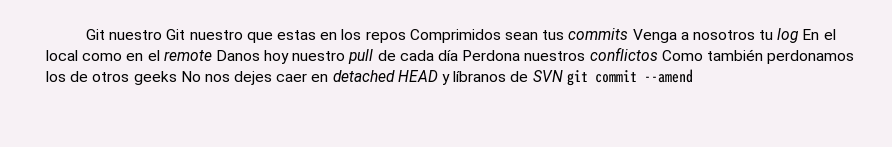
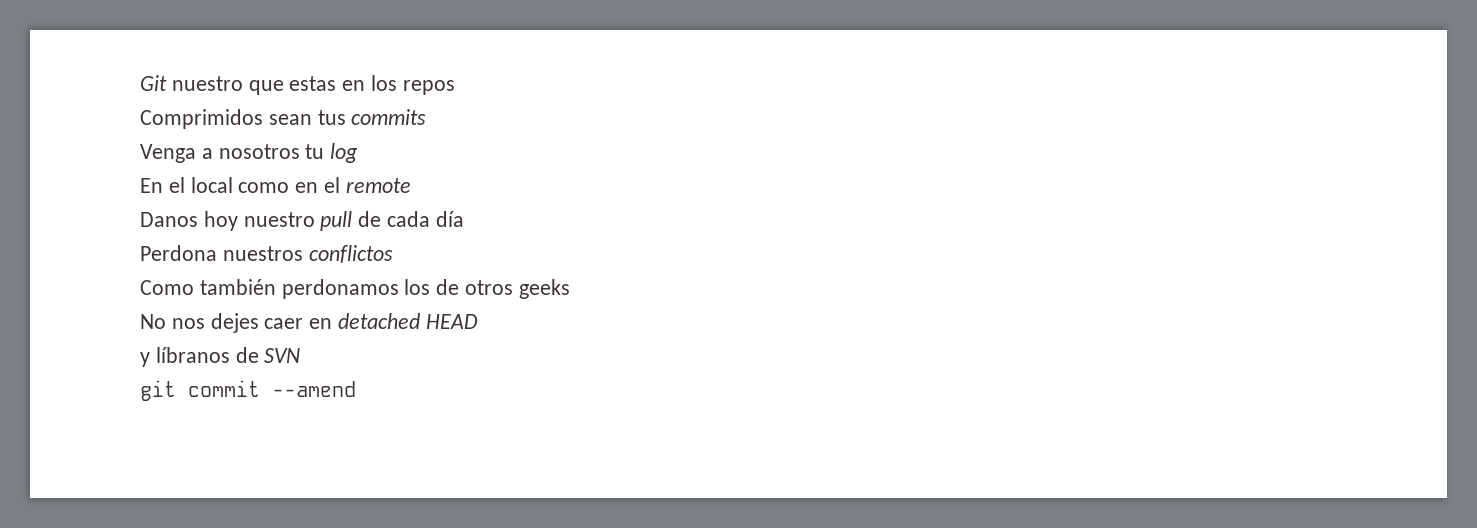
- Git nuestro Git nuestro que estas en los repos Comprimidos sean tus commits Venga a nosotros tu log En el local como en el remote Danos hoy nuestro pull de cada día Perdona nuestros conflictos Como también perdonamos los de otros geeks No nos dejes caer en detached HEAD y líbranos de SVN git commit --amend
+ Git nuestro que estas en los repos
+ Comprimidos sean tus commits
+ Venga a nosotros tu log
+ En el local como en el remote
+ Danos hoy nuestro pull de cada día
+ Perdona nuestros conflictos
+ Como también perdonamos los de otros geeks
+ No nos dejes caer en detached HEAD
+ y líbranos de SVN
+ git commit --amend

